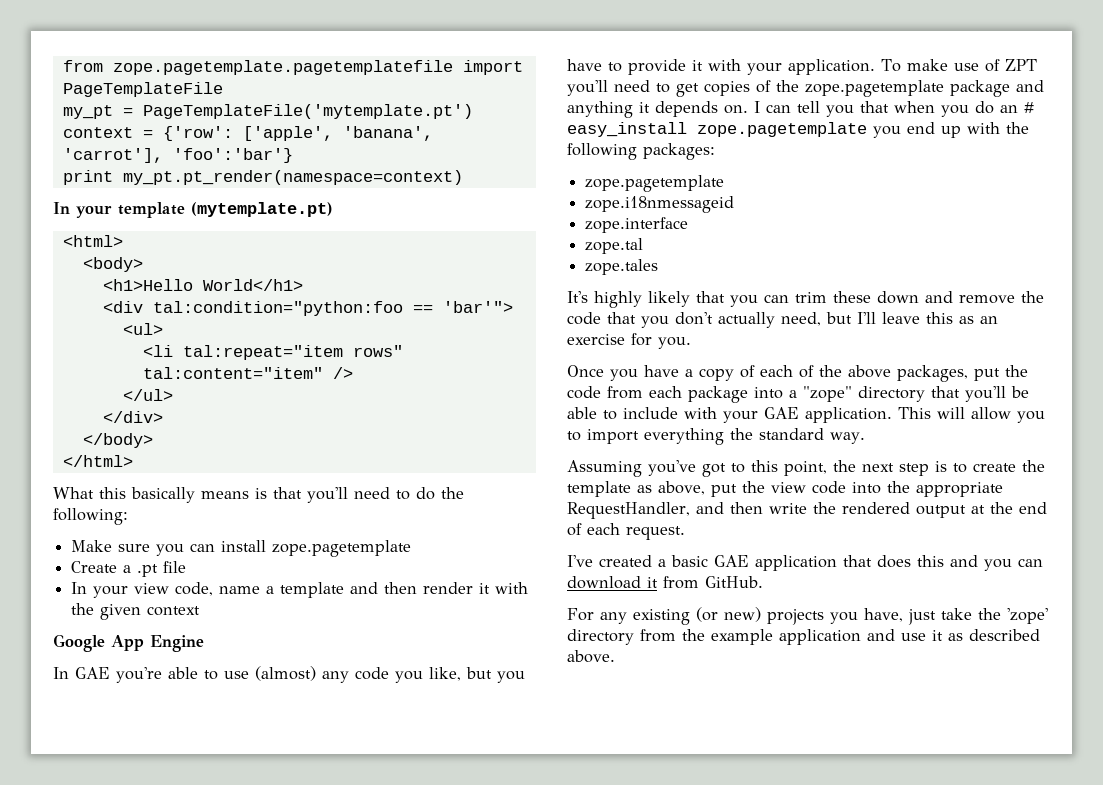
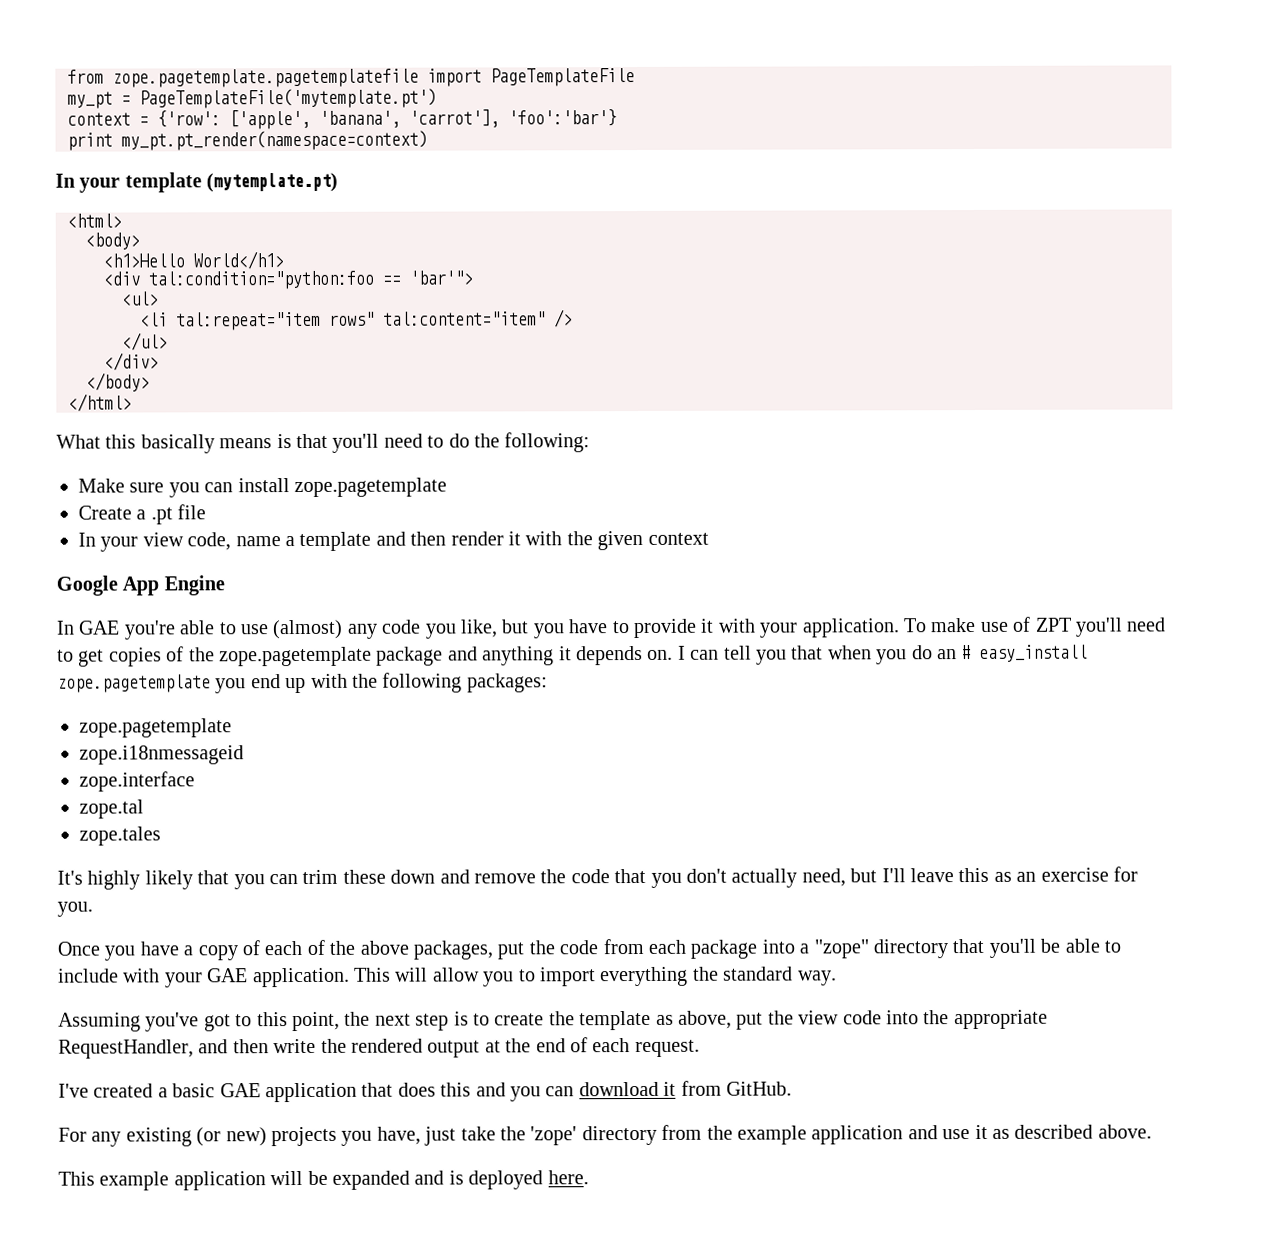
+ This example application will be expanded and is deployed here.

